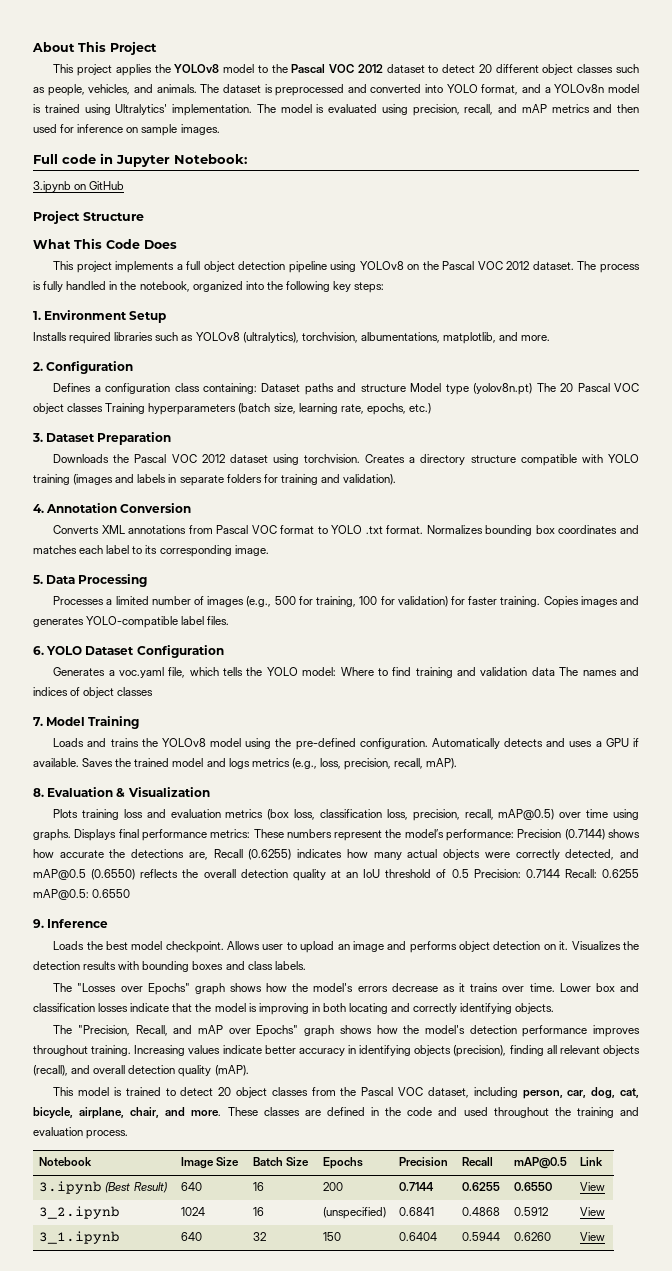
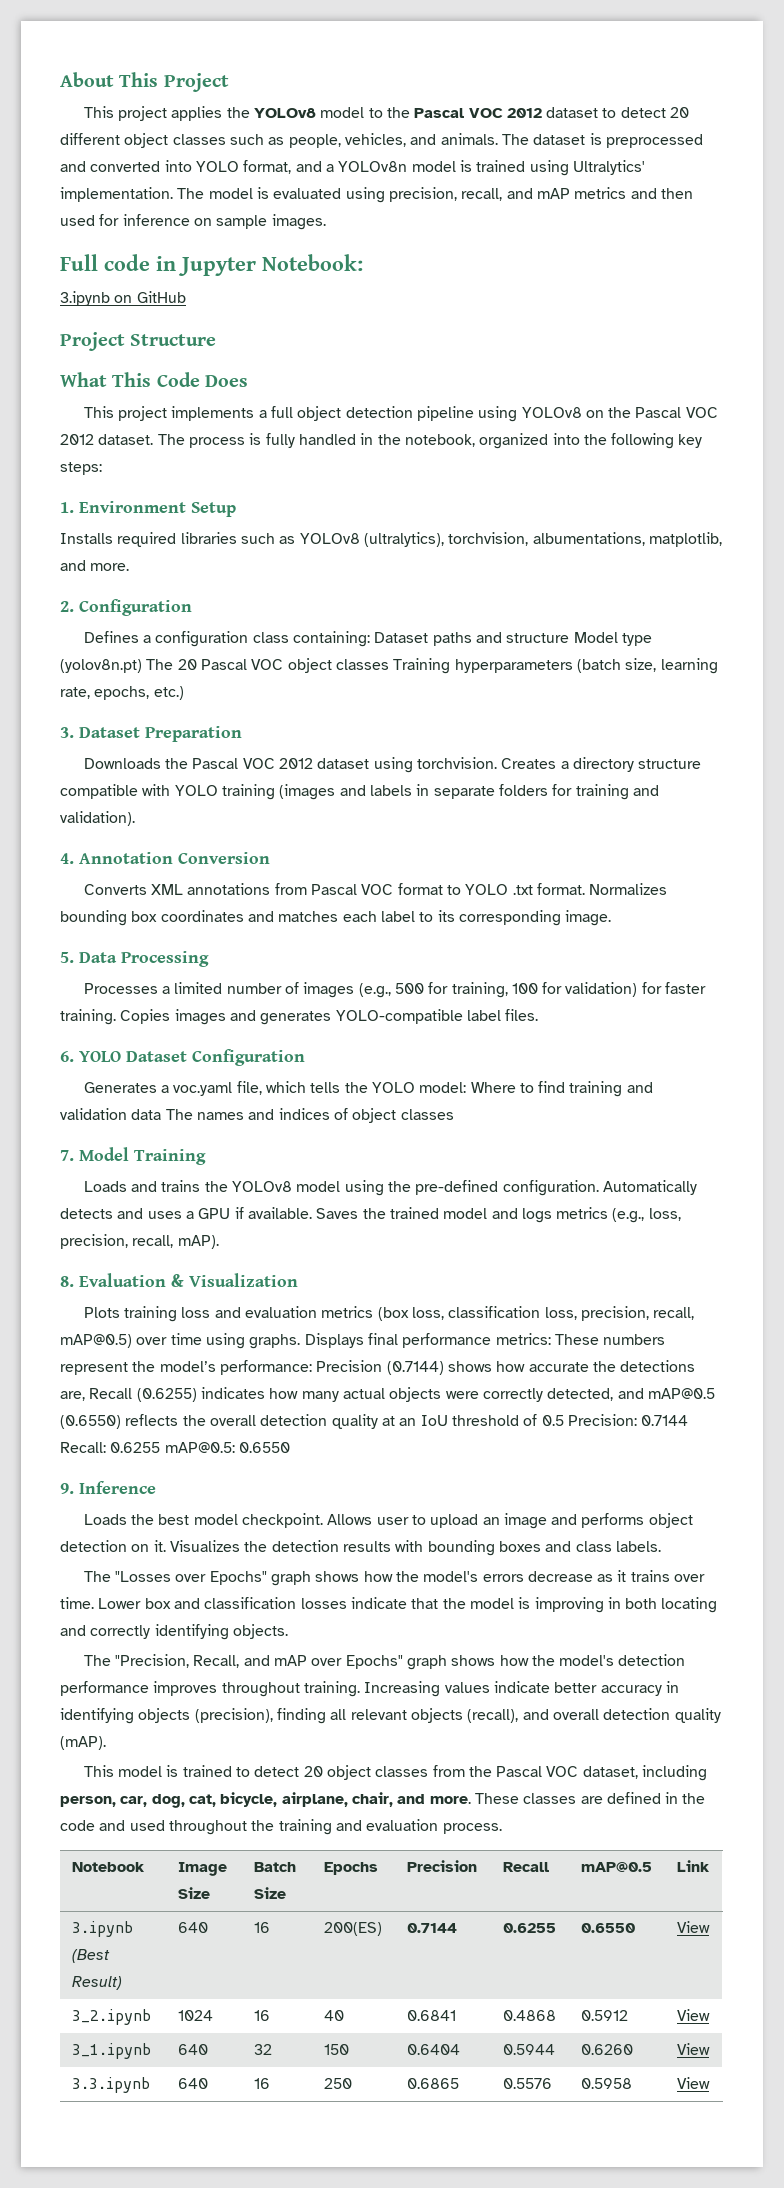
- 3.ipynb (Best Result) | 640 | 16 | 200 | 0.7144 | 0.6255 | 0.6550 | View
+ 3.ipynb (Best Result) | 640 | 16 | 200(ES) | 0.7144 | 0.6255 | 0.6550 | View
- 3_2.ipynb | 1024 | 16 | (unspecified) | 0.6841 | 0.4868 | 0.5912 | View
+ 3_2.ipynb | 1024 | 16 | 40 | 0.6841 | 0.4868 | 0.5912 | View
+ 3.3.ipynb | 640 | 16 | 250 | 0.6865 | 0.5576 | 0.5958 | View

